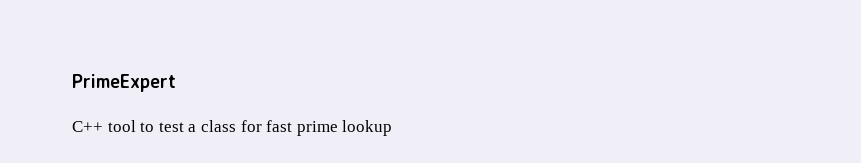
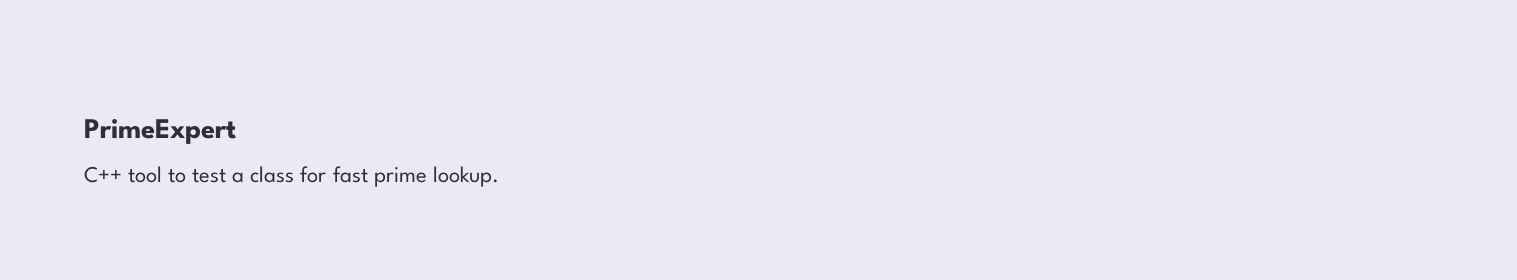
- C++ tool to test a class for fast prime lookup
+ C++ tool to test a class for fast prime lookup.

